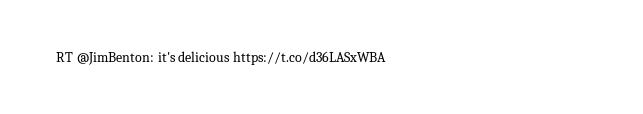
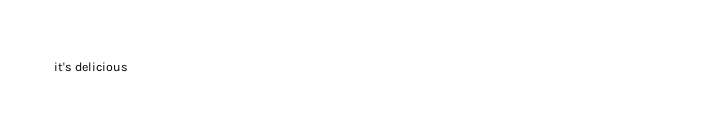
- RT @JimBenton: it's delicious https://t.co/d36LASxWBA
+ it's delicious

